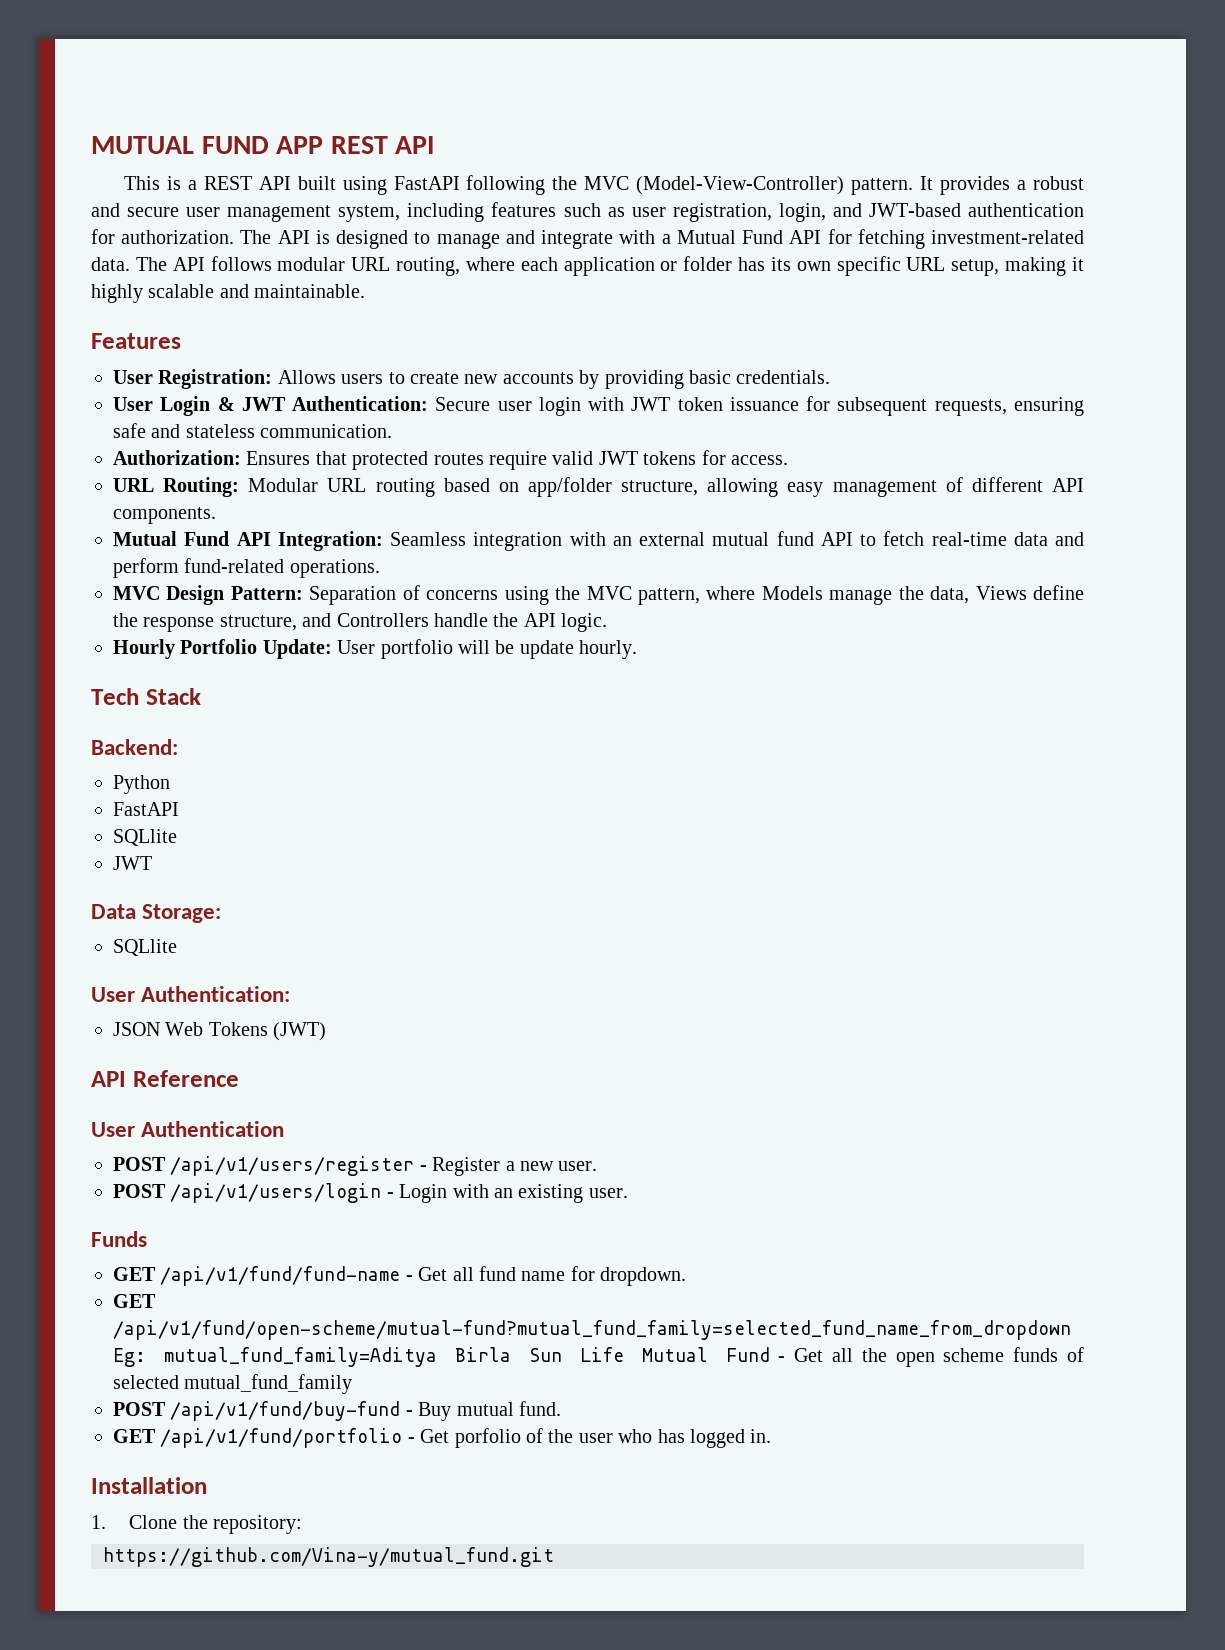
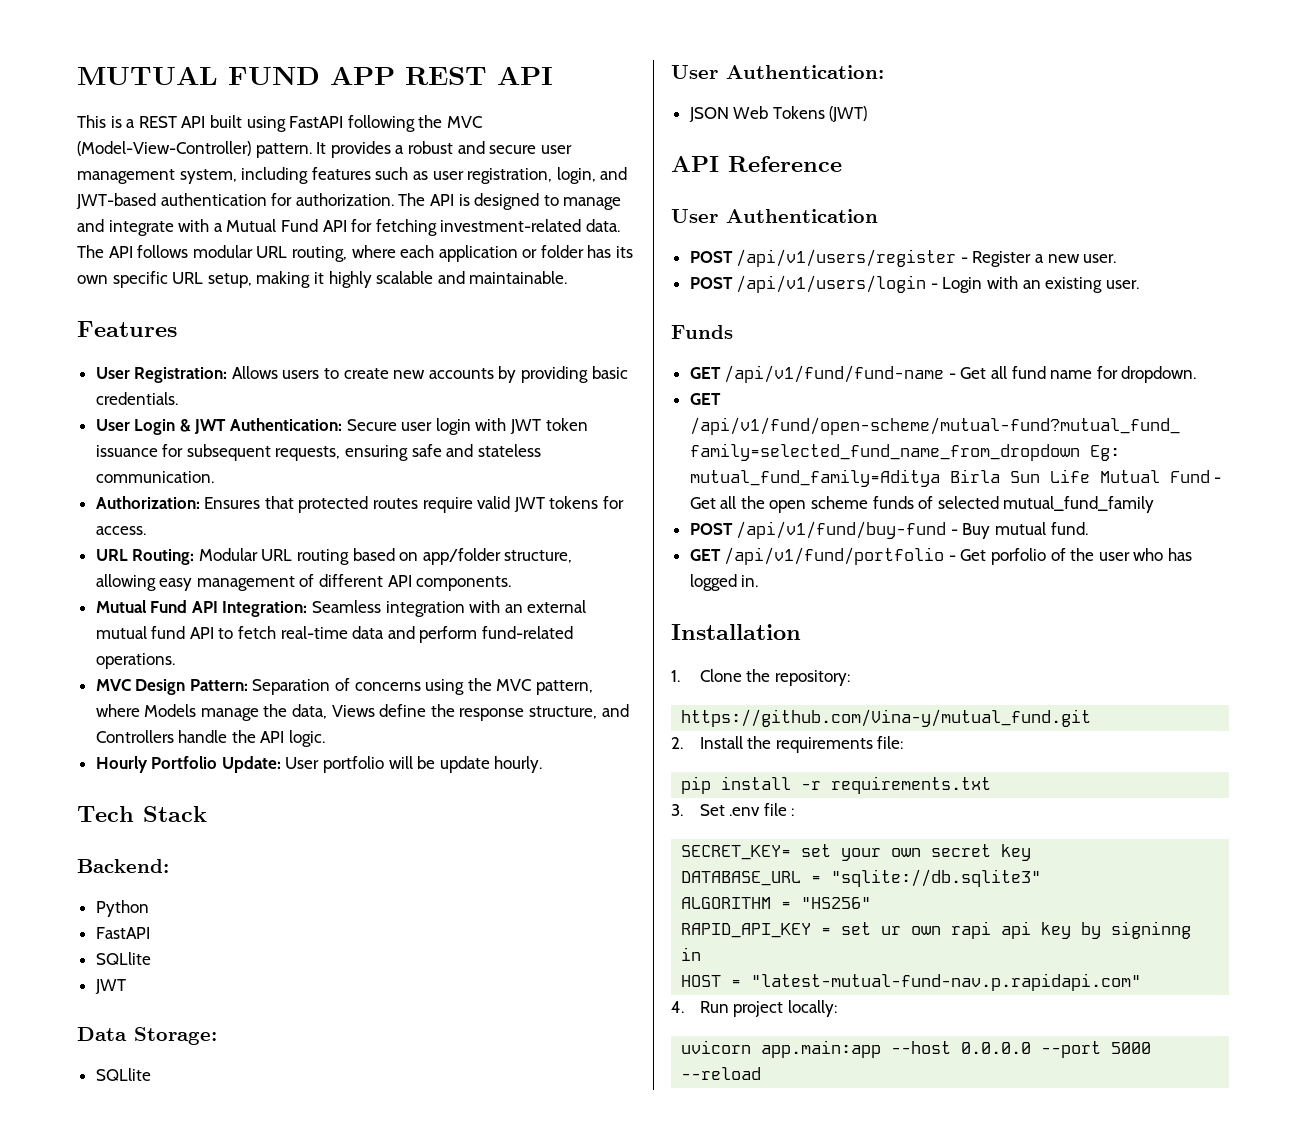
+ 2. Install the requirements file:
+ pip install -r requirements.txt
+ 3. Set .env file :
+ SECRET_KEY= set your own secret key
+ DATABASE_URL = "sqlite://db.sqlite3"
+ ALGORITHM = "HS256"
+ RAPID_API_KEY = set ur own rapi api key by signinng in
+ HOST = "latest-mutual-fund-nav.p.rapidapi.com"
+ 4. Run project locally:
+ uvicorn app.main:app --host 0.0.0.0 --port 5000 --reload

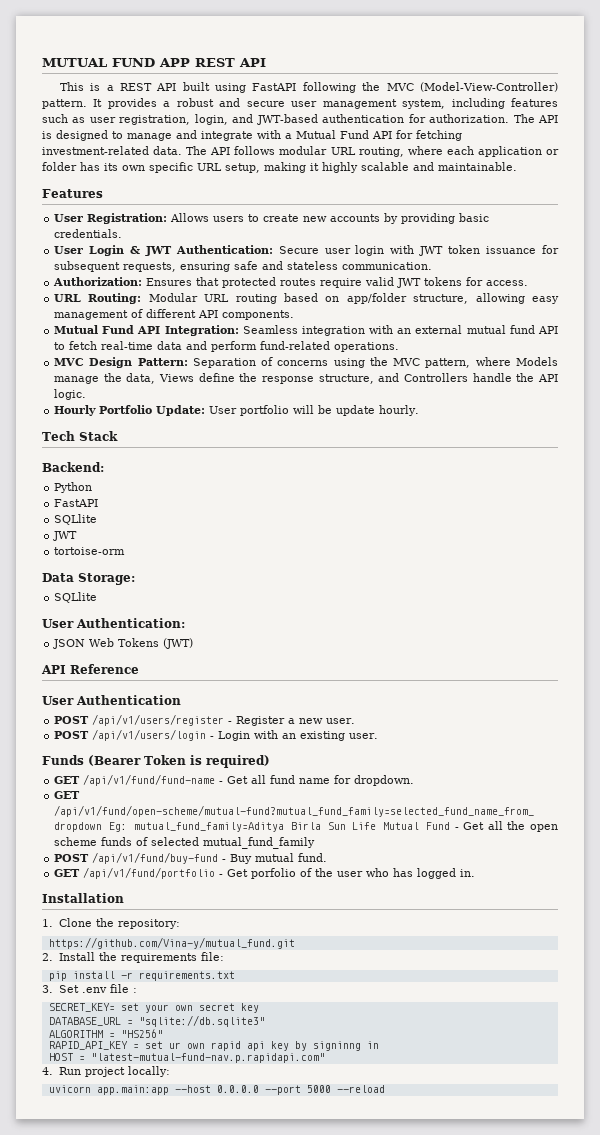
+ tortoise-orm
- Funds
+ Funds (Bearer Token is required)
- RAPID_API_KEY = set ur own rapi api key by signinng in
+ RAPID_API_KEY = set ur own rapid api key by signinng in

